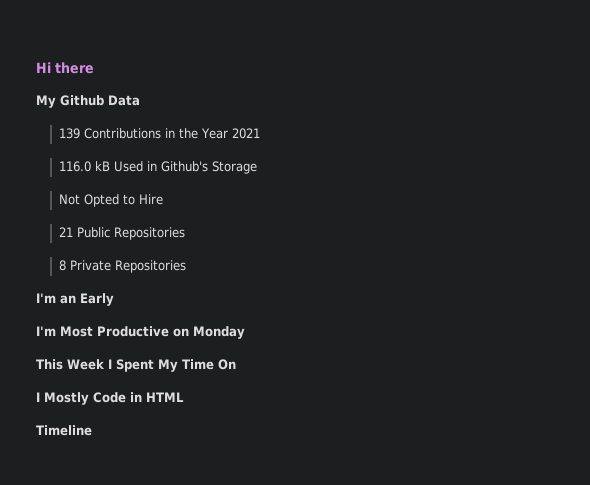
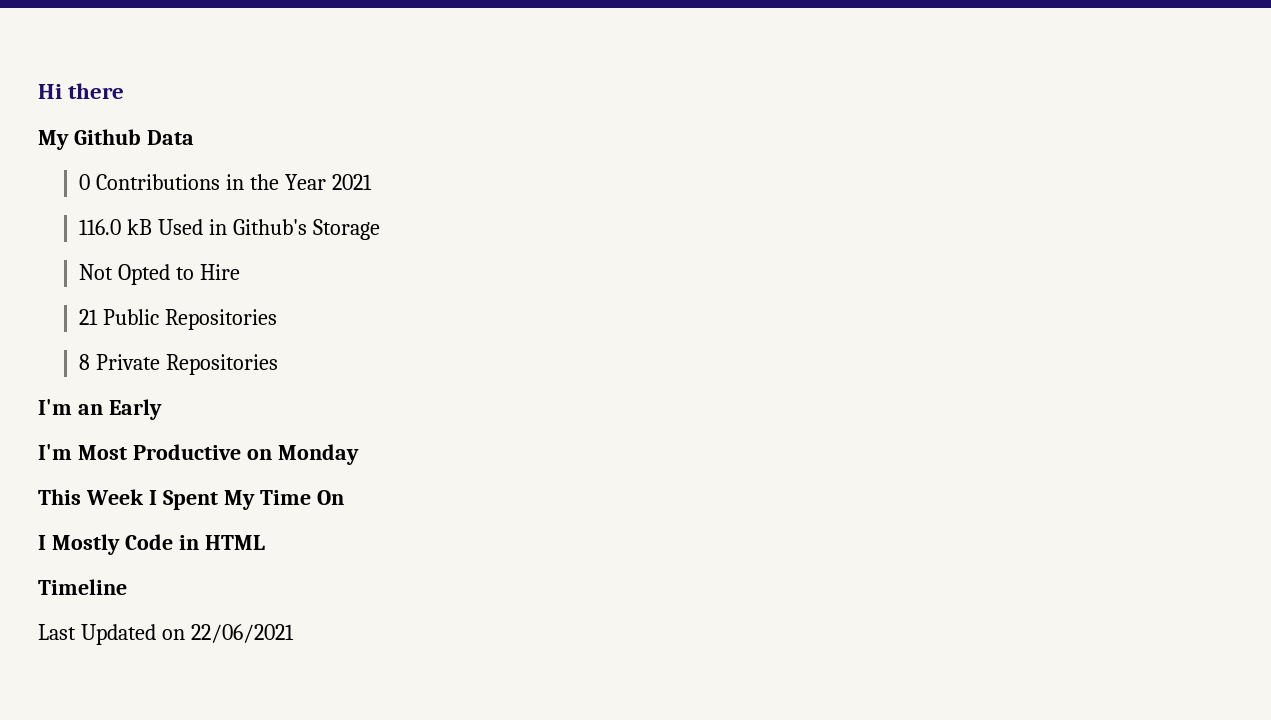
- 139 Contributions in the Year 2021
+ 0 Contributions in the Year 2021
+ Last Updated on 22/06/2021

